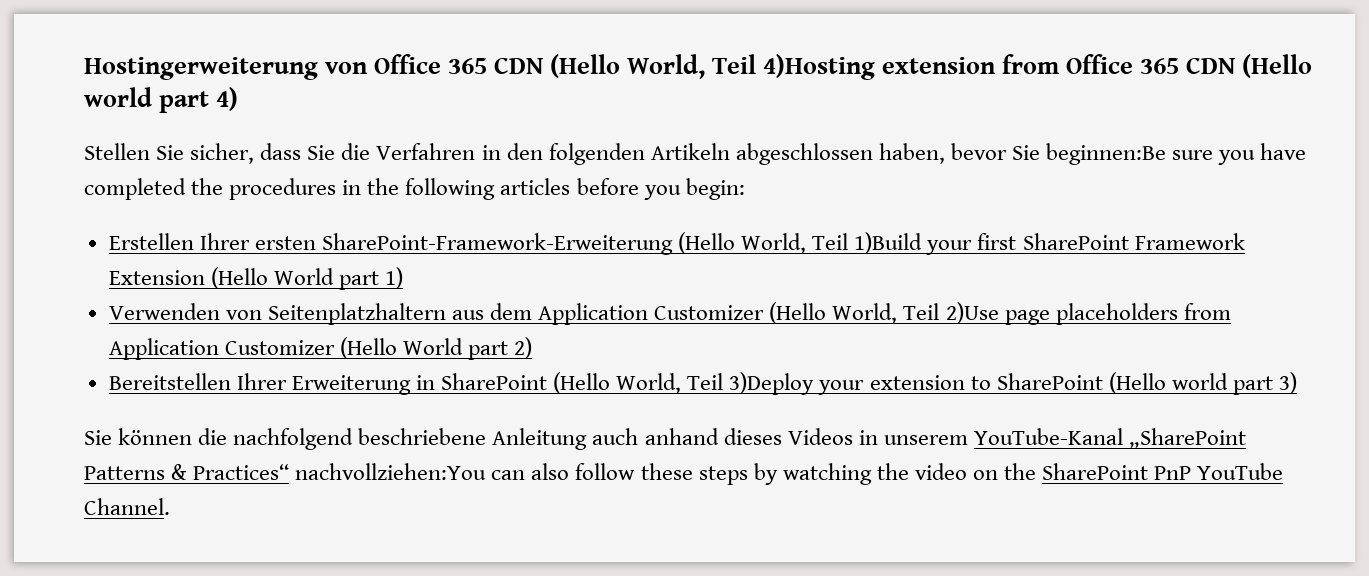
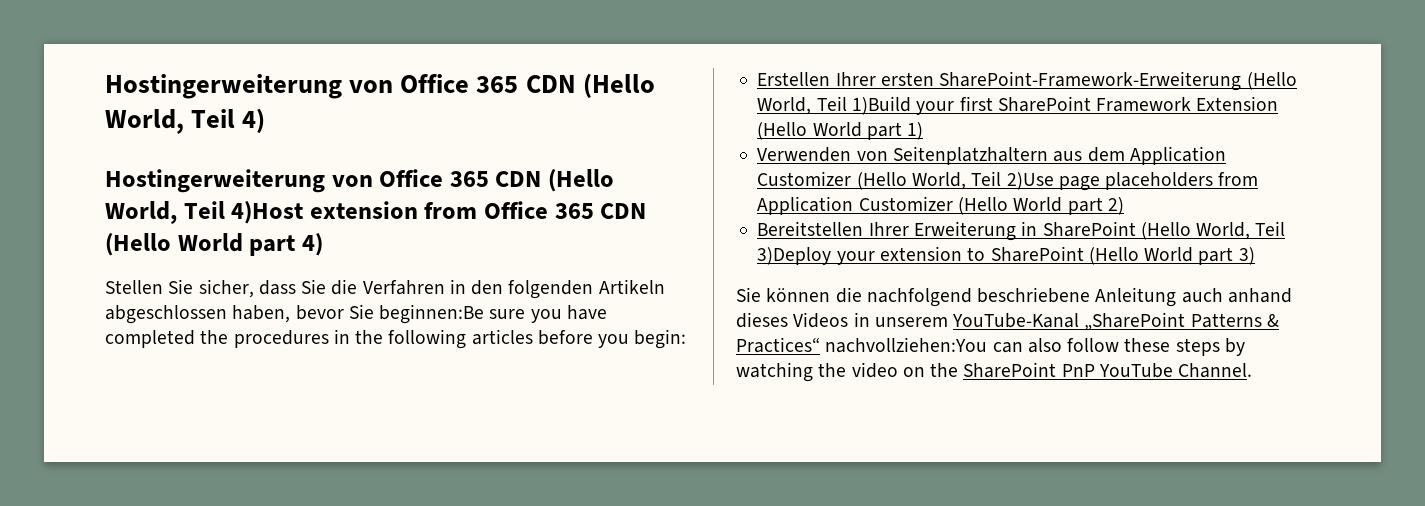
- Hostingerweiterung von Office 365 CDN (Hello World, Teil 4)Hosting extension from Office 365 CDN (Hello world part 4)
+ Hostingerweiterung von Office 365 CDN (Hello World, Teil 4)
+ Hostingerweiterung von Office 365 CDN (Hello World, Teil 4)Host extension from Office 365 CDN (Hello World part 4)
- Bereitstellen Ihrer Erweiterung in SharePoint (Hello World, Teil 3)Deploy your extension to SharePoint (Hello world part 3)
+ Bereitstellen Ihrer Erweiterung in SharePoint (Hello World, Teil 3)Deploy your extension to SharePoint (Hello World part 3)

